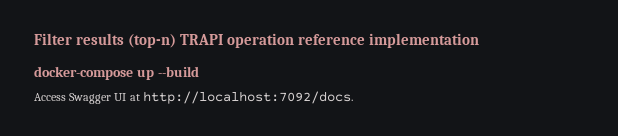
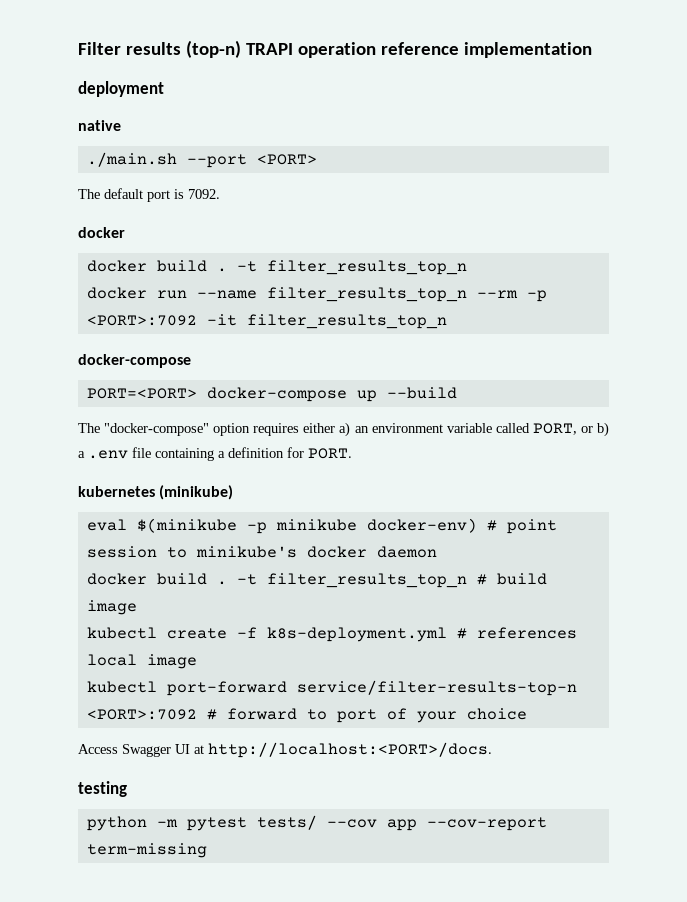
- docker-compose up --build
- Access Swagger UI at http://localhost:7092/docs.
+ deployment
+ native
+ ./main.sh --port <PORT>
+ The default port is 7092.
+ docker
+ docker build . -t filter_results_top_n
+ docker run --name filter_results_top_n --rm -p <PORT>:7092 -it filter_results_top_n
+ docker-compose
+ PORT=<PORT> docker-compose up --build
+ The "docker-compose" option requires either a) an environment variable called PORT, or b) a .env file containing a definition for PORT.
+ kubernetes (minikube)
+ eval $(minikube -p minikube docker-env) # point session to minikube's docker daemon
+ docker build . -t filter_results_top_n # build image
+ kubectl create -f k8s-deployment.yml # references local image
+ kubectl port-forward service/filter-results-top-n <PORT>:7092 # forward to port of your choice
+ Access Swagger UI at http://localhost:<PORT>/docs.
+ testing
+ python -m pytest tests/ --cov app --cov-report term-missing

